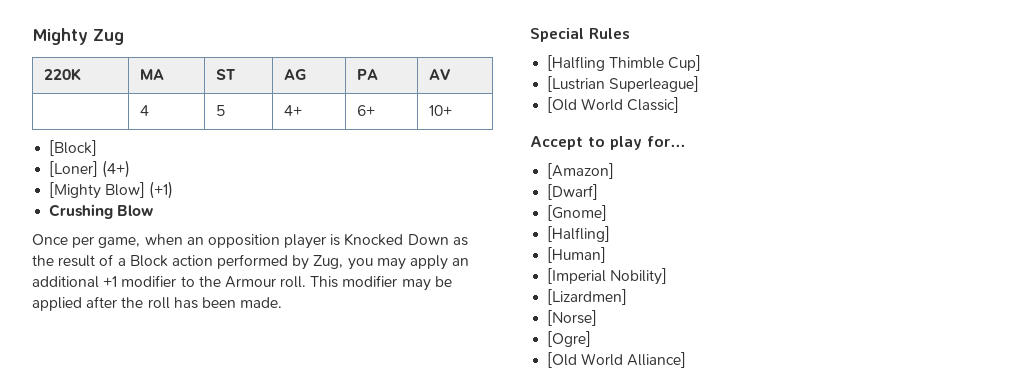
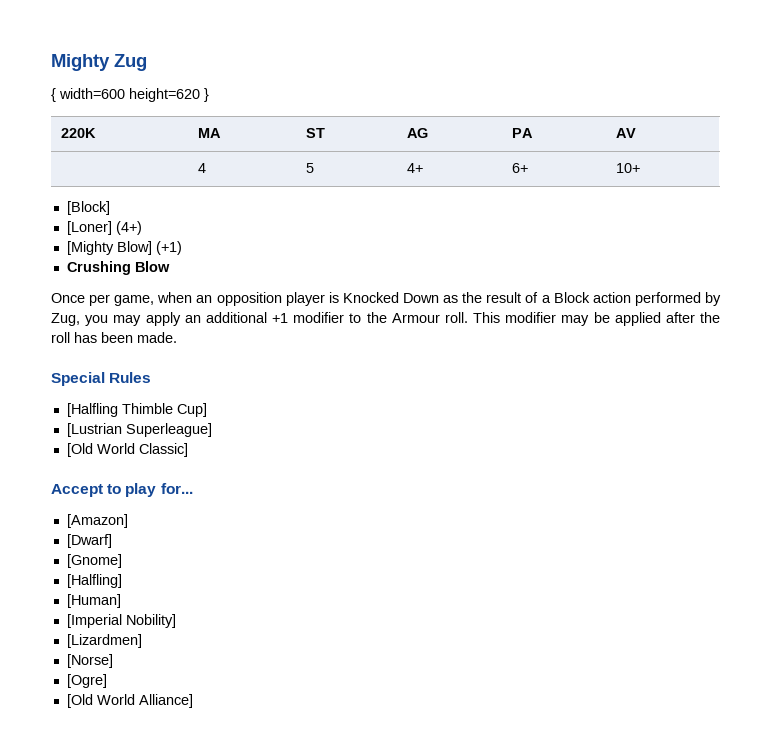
+ { width=600 height=620 }

